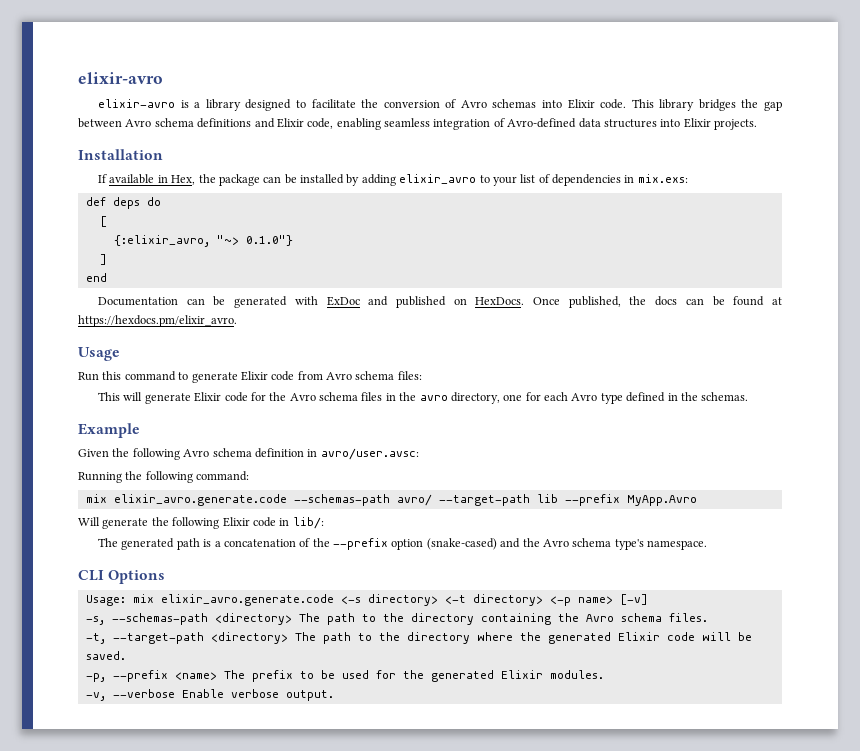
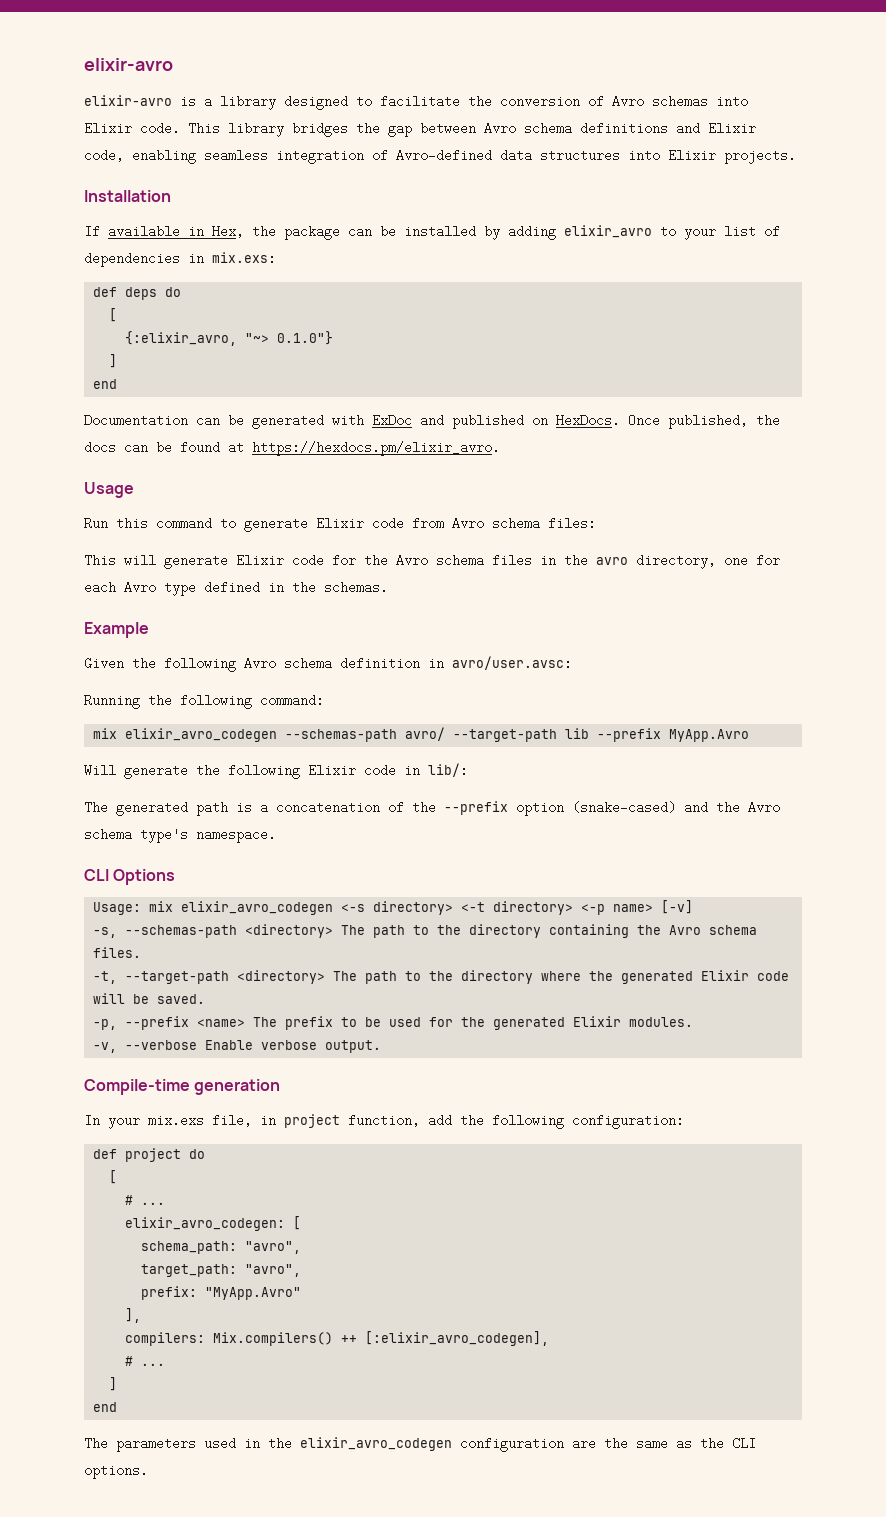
- mix elixir_avro.generate.code --schemas-path avro/ --target-path lib --prefix MyApp.Avro
+ mix elixir_avro_codegen --schemas-path avro/ --target-path lib --prefix MyApp.Avro
- Usage: mix elixir_avro.generate.code <-s directory> <-t directory> <-p name> [-v]
+ Usage: mix elixir_avro_codegen <-s directory> <-t directory> <-p name> [-v]
+ Compile-time generation
+ In your mix.exs file, in project function, add the following configuration:
+ def project do
+ [
+ # ...
+ elixir_avro_codegen: [
+ schema_path: "avro",
+ target_path: "avro",
+ prefix: "MyApp.Avro"
+ ],
+ compilers: Mix.compilers() ++ [:elixir_avro_codegen],
+ # ...
+ ]
+ end
+ The parameters used in the elixir_avro_codegen configuration are the same as the CLI options.

